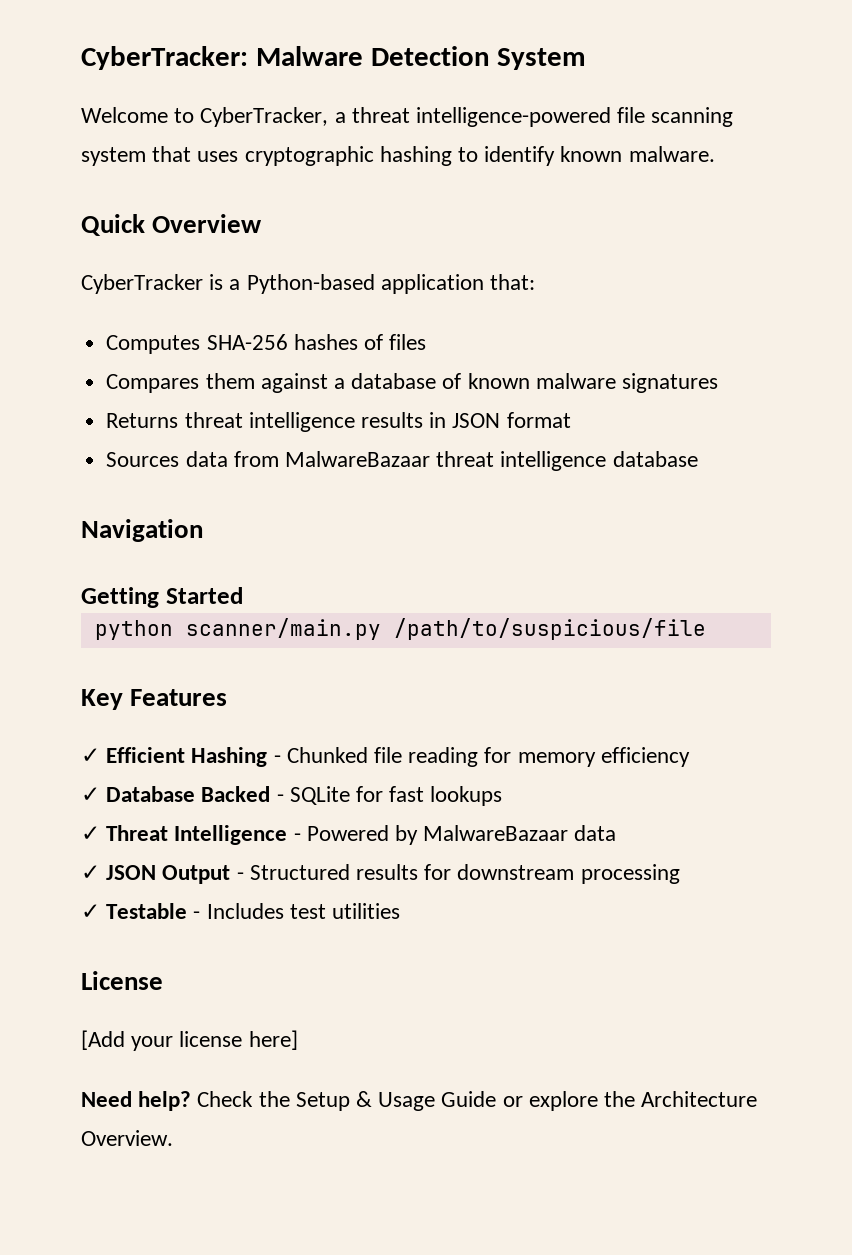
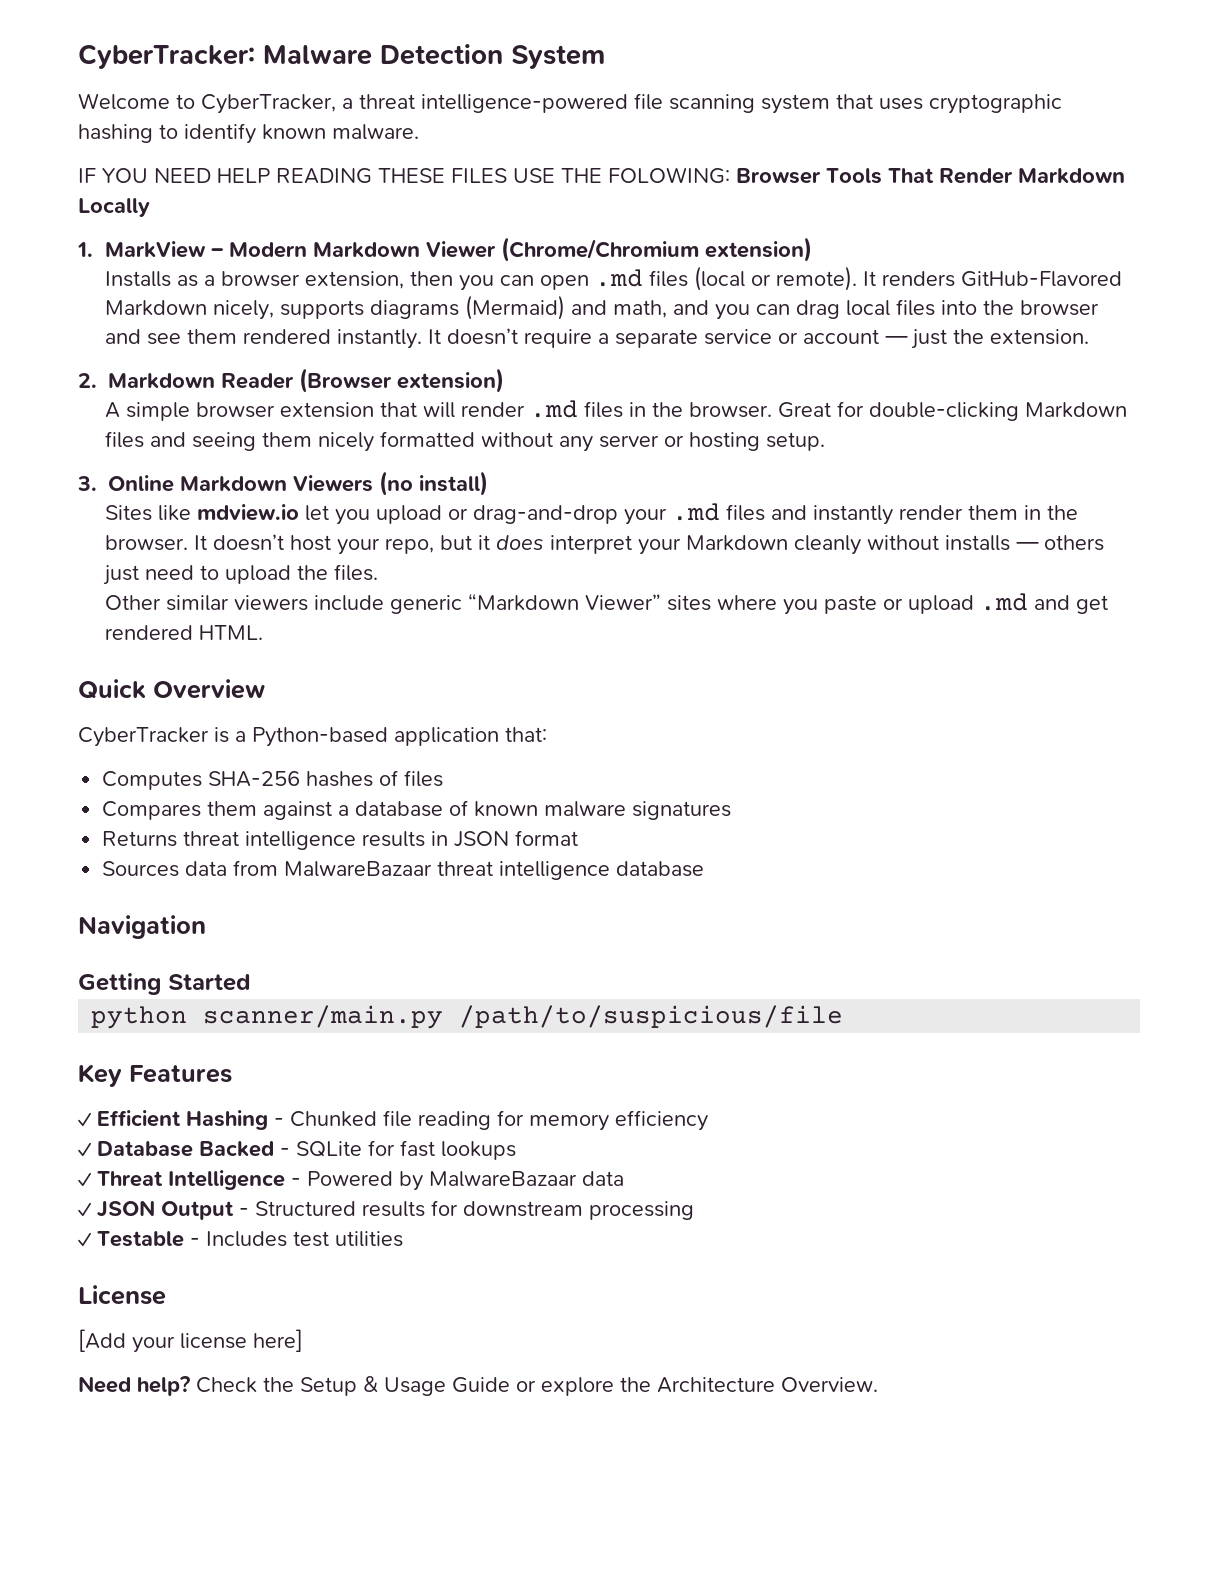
+ IF YOU NEED HELP READING THESE FILES USE THE FOLOWING: Browser Tools That Render Markdown Locally
+ 1. MarkView – Modern Markdown Viewer (Chrome/Chromium extension)
+ Installs as a browser extension, then you can open .md files (local or remote). It renders GitHub-Flavored Markdown nicely, supports diagrams (Mermaid) and math, and you can drag local files into the browser and see them rendered instantly. It doesn’t require a separate service or account — just the extension.
+ 2. Markdown Reader (Browser extension)
+ A simple browser extension that will render .md files in the browser. Great for double-clicking Markdown files and seeing them nicely formatted without any server or hosting setup.
+ 3. Online Markdown Viewers (no install)
+ Sites like mdview.io let you upload or drag-and-drop your .md files and instantly render them in the browser. It doesn’t host your repo, but it does interpret your Markdown cleanly without installs — others just need to upload the files.
+ Other similar viewers include generic “Markdown Viewer” sites where you paste or upload .md and get rendered HTML.

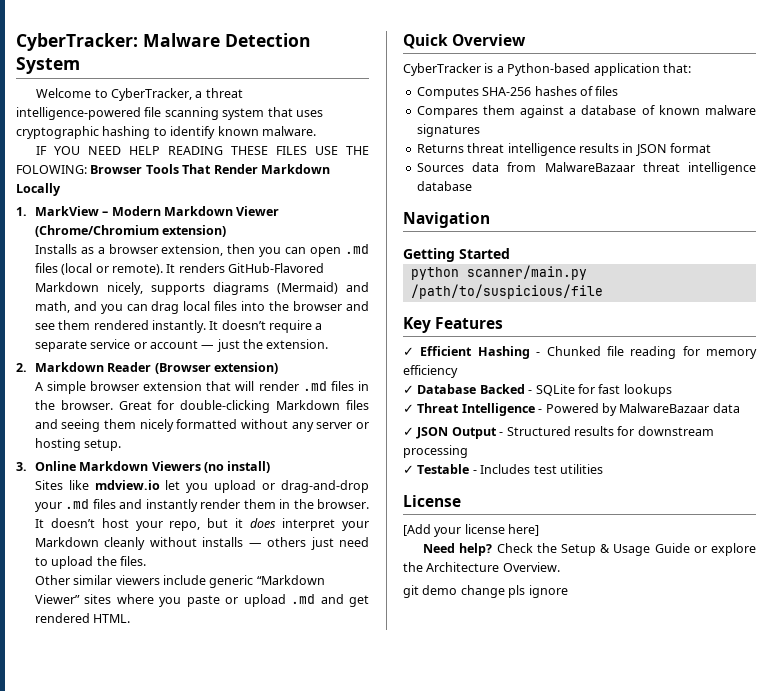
+ git demo change pls ignore

